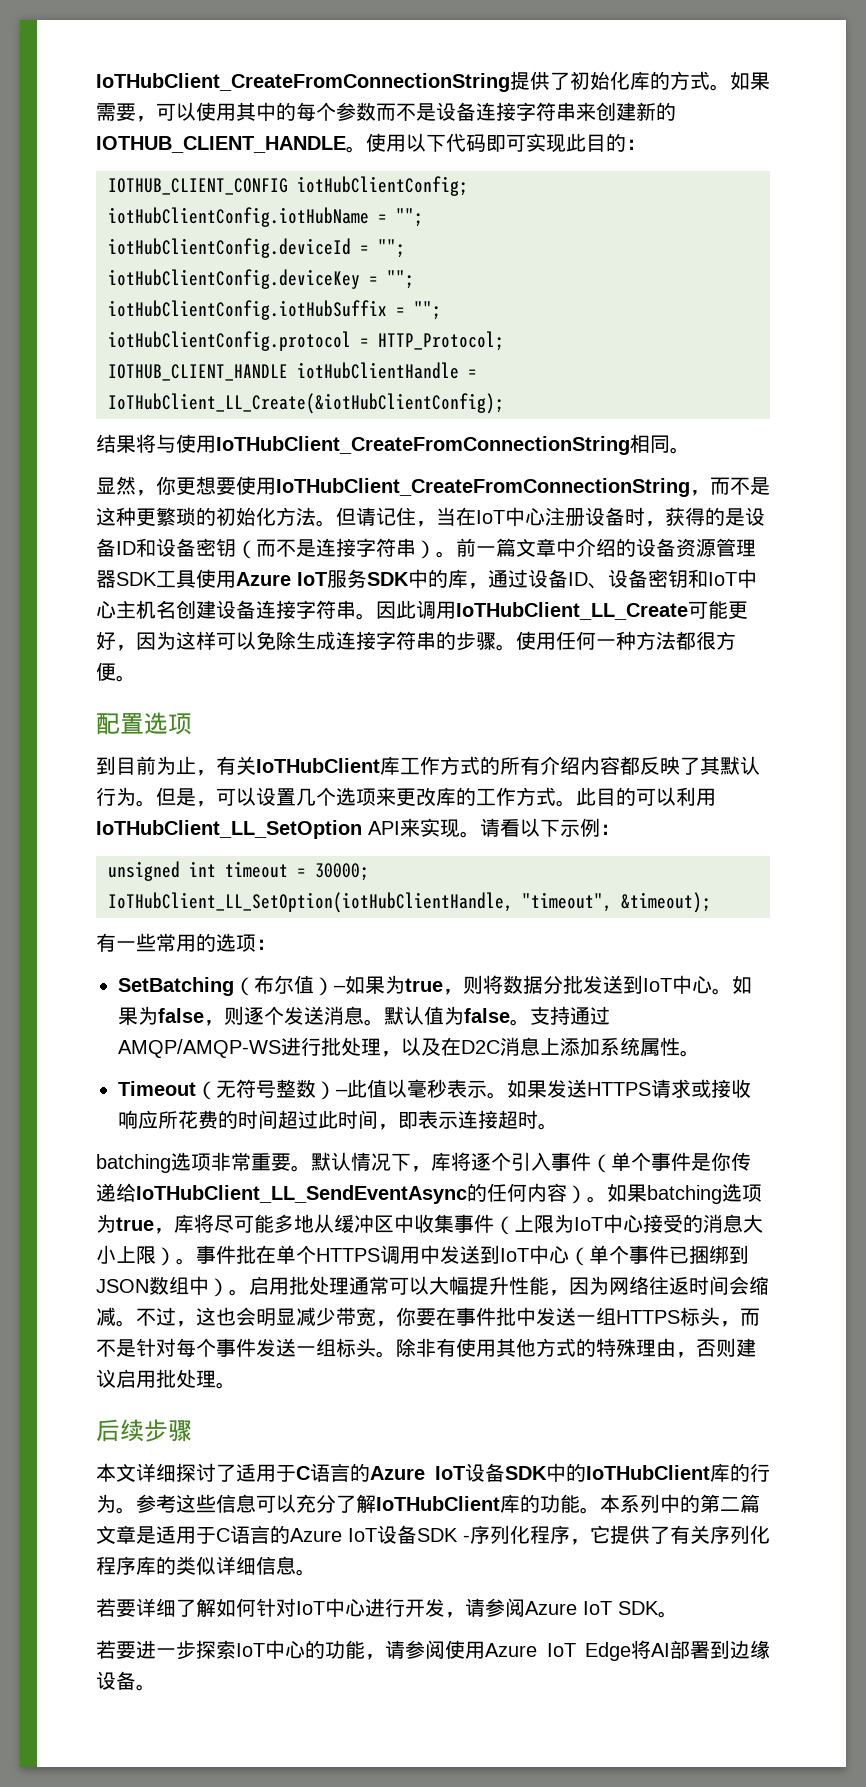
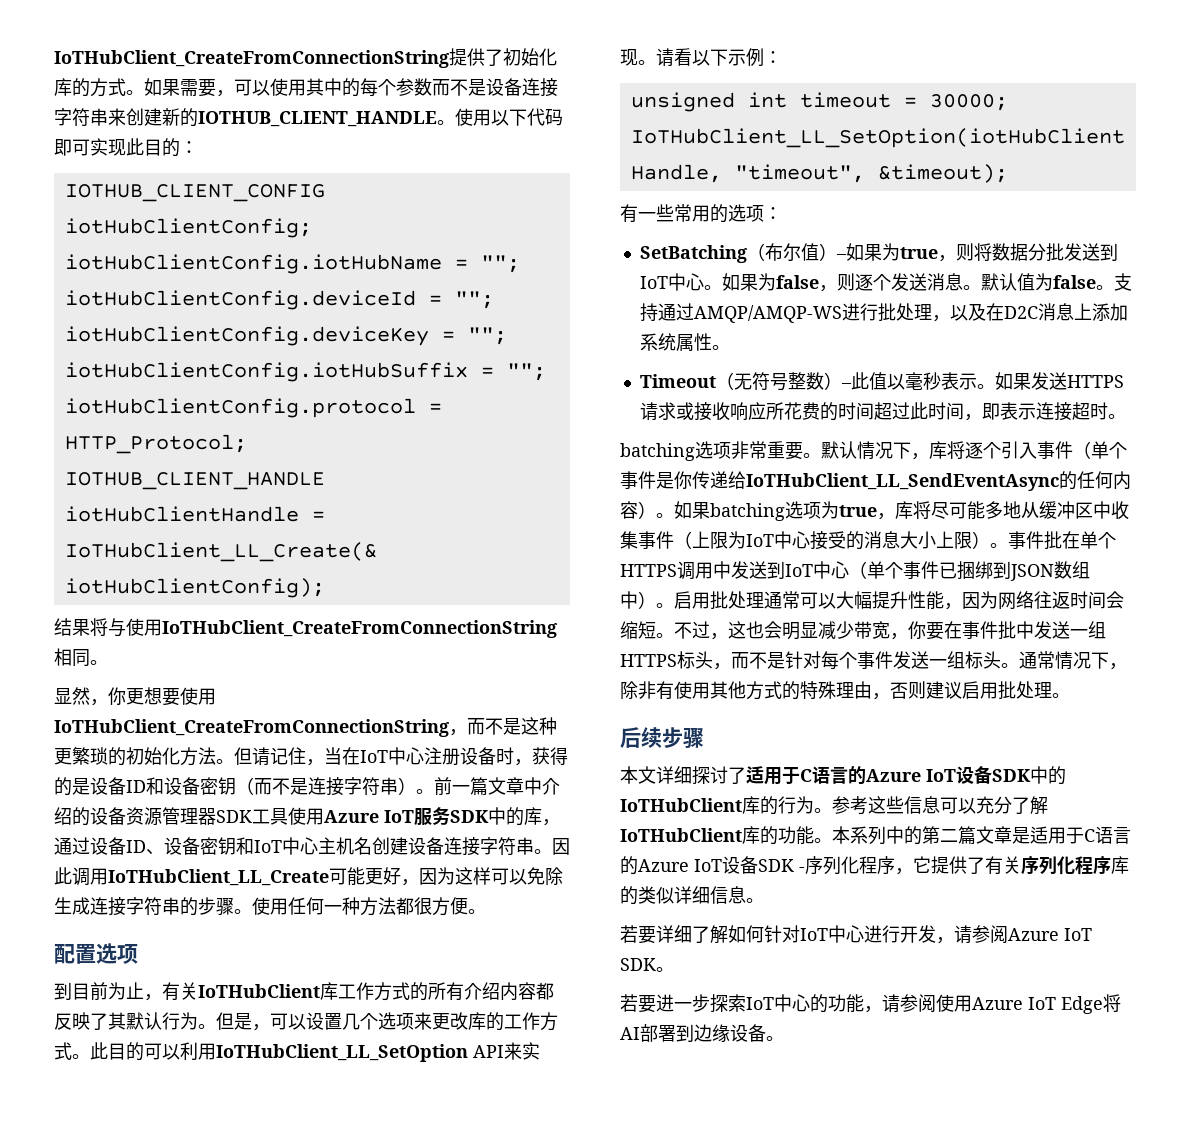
- 启用批处理通常可以大幅提升性能，因为网络往返时间会缩减。
+ 启用批处理通常可以大幅提升性能，因为网络往返时间会缩短。
- 除非有使用其他方式的特殊理由，否则建议启用批处理。
+ 通常情况下，除非有使用其他方式的特殊理由，否则建议启用批处理。

